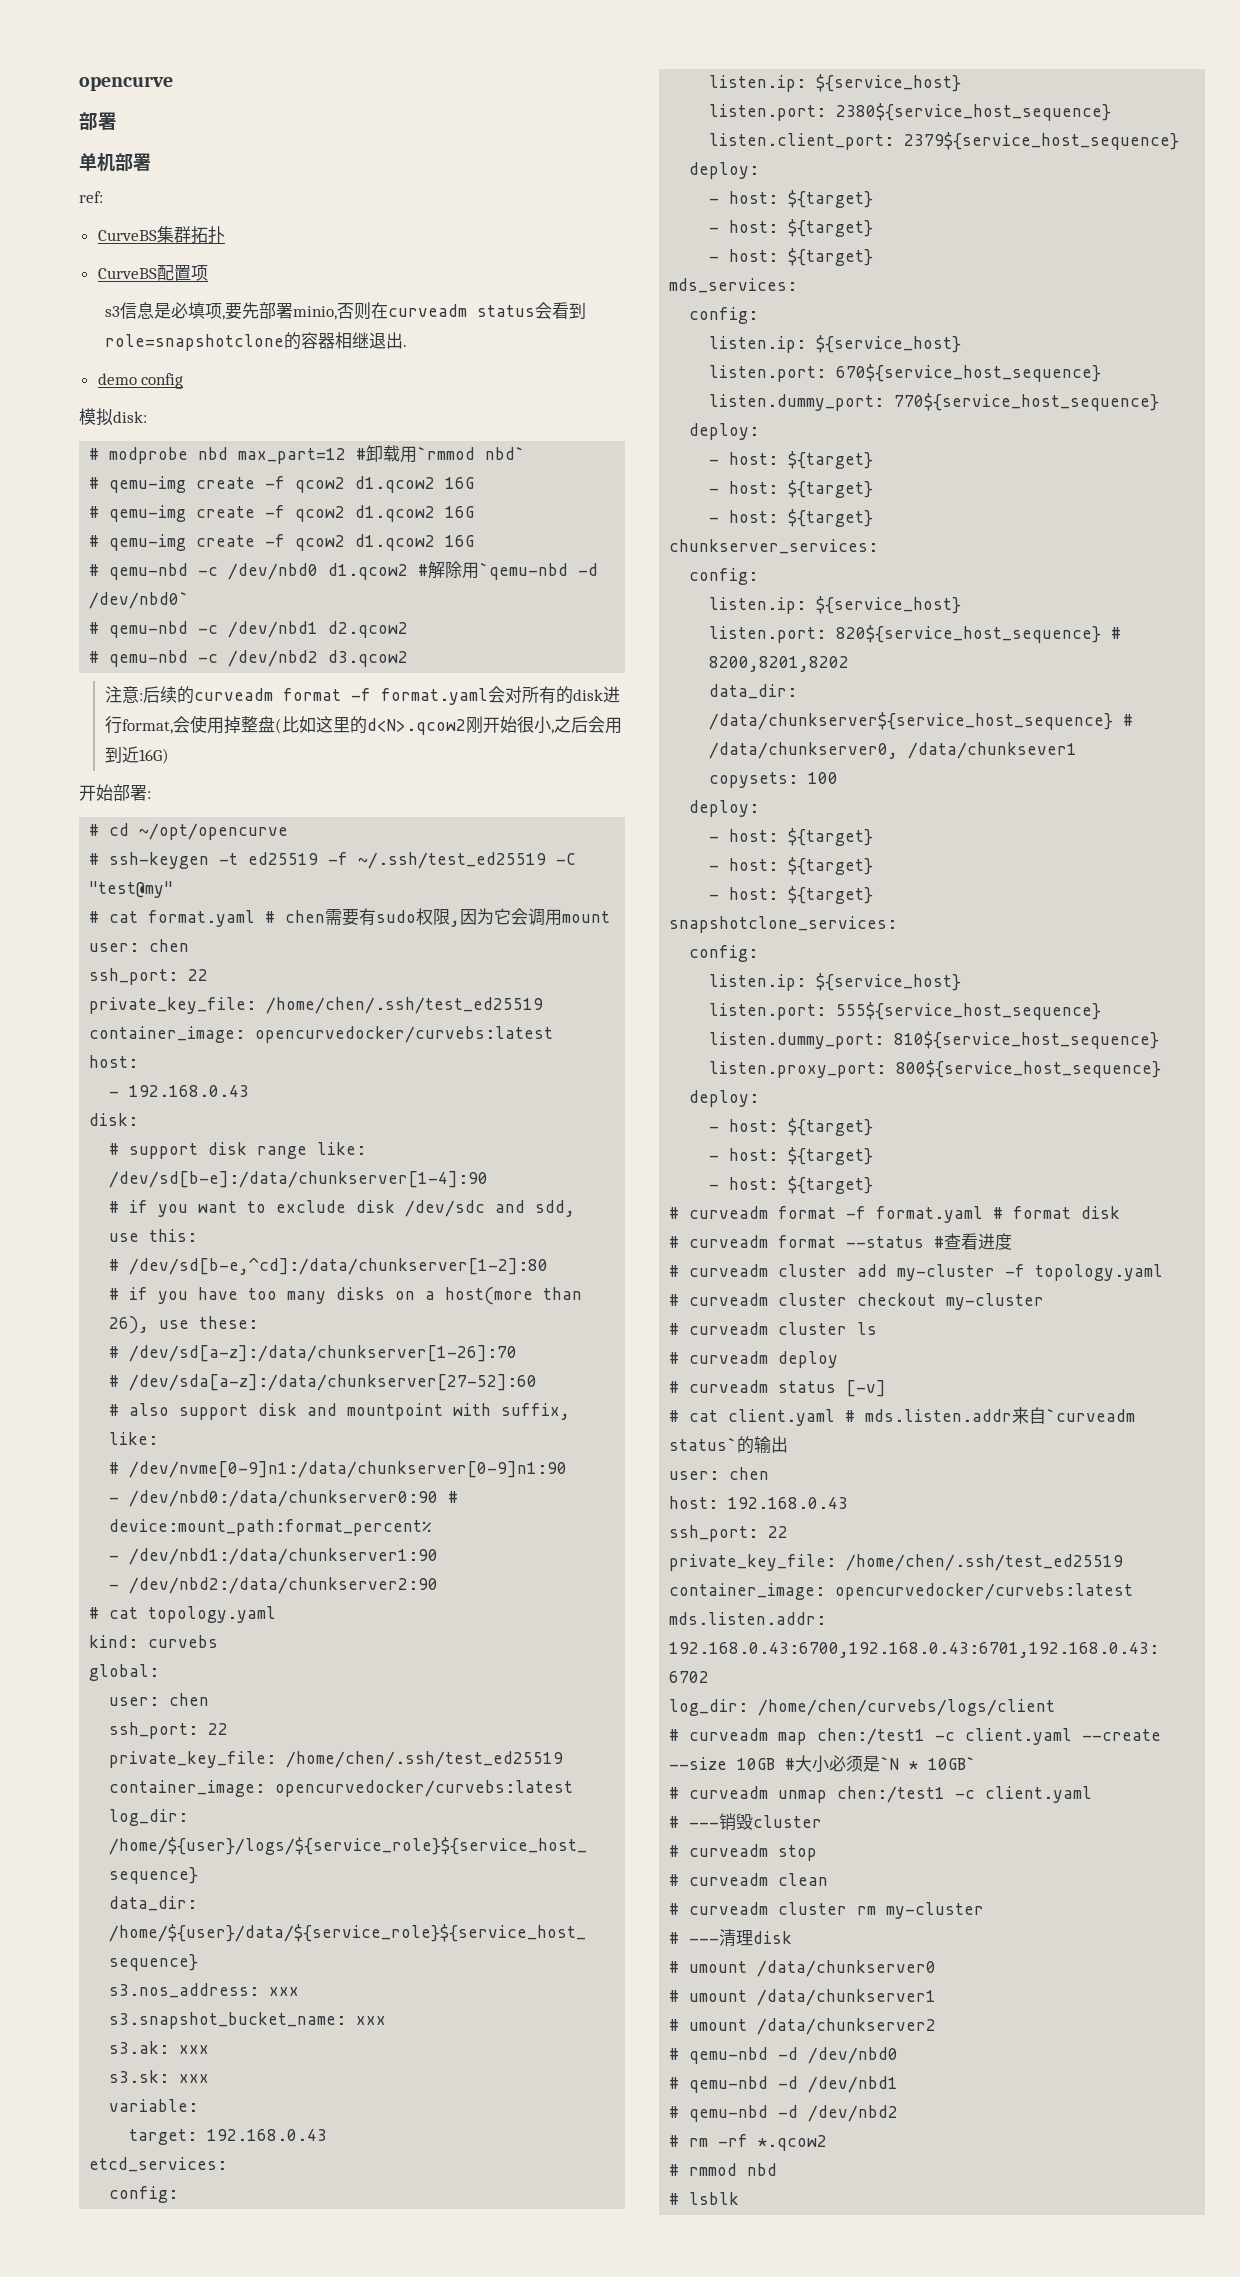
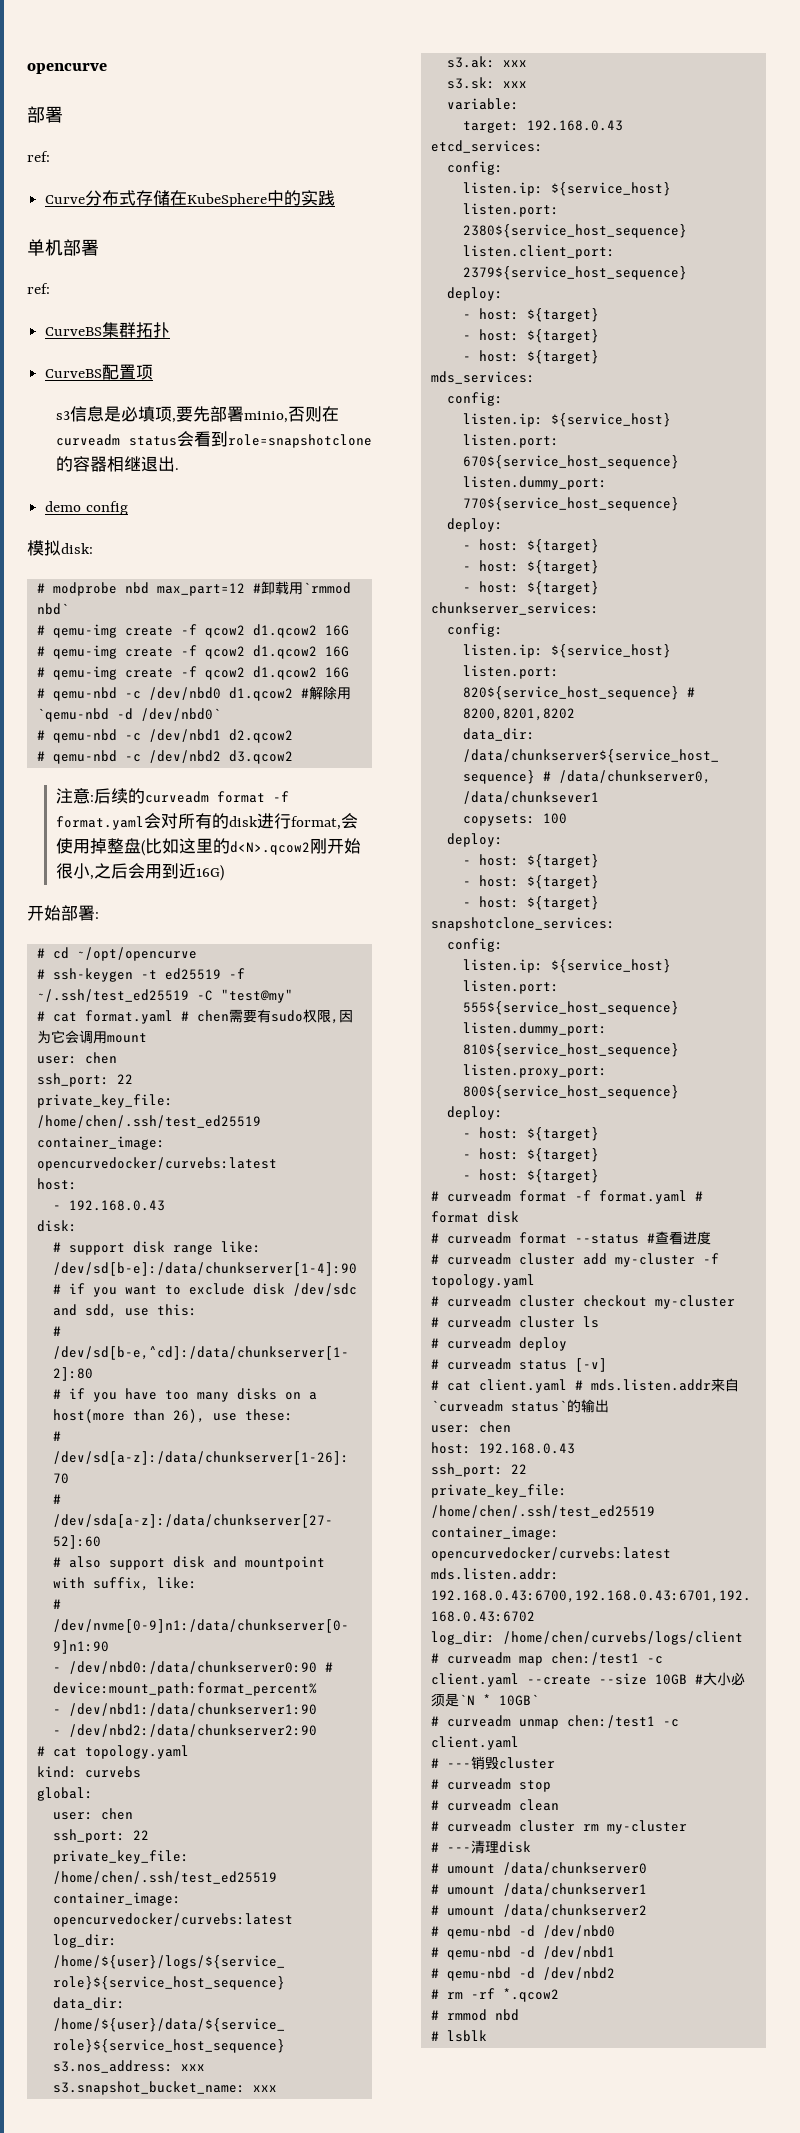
  opencurve
  部署
+ ref:
+ Curve分布式存储在KubeSphere中的实践

